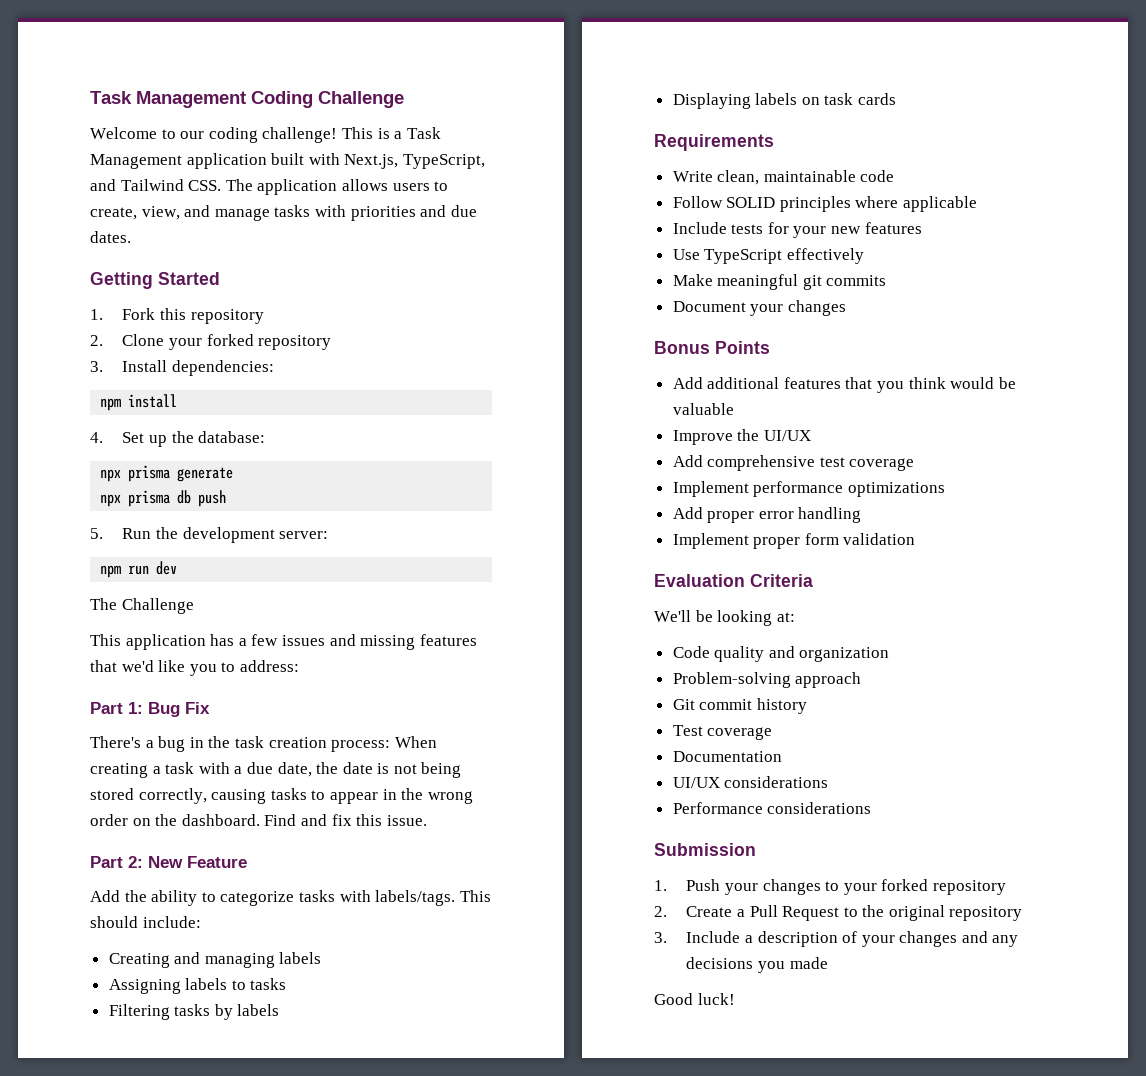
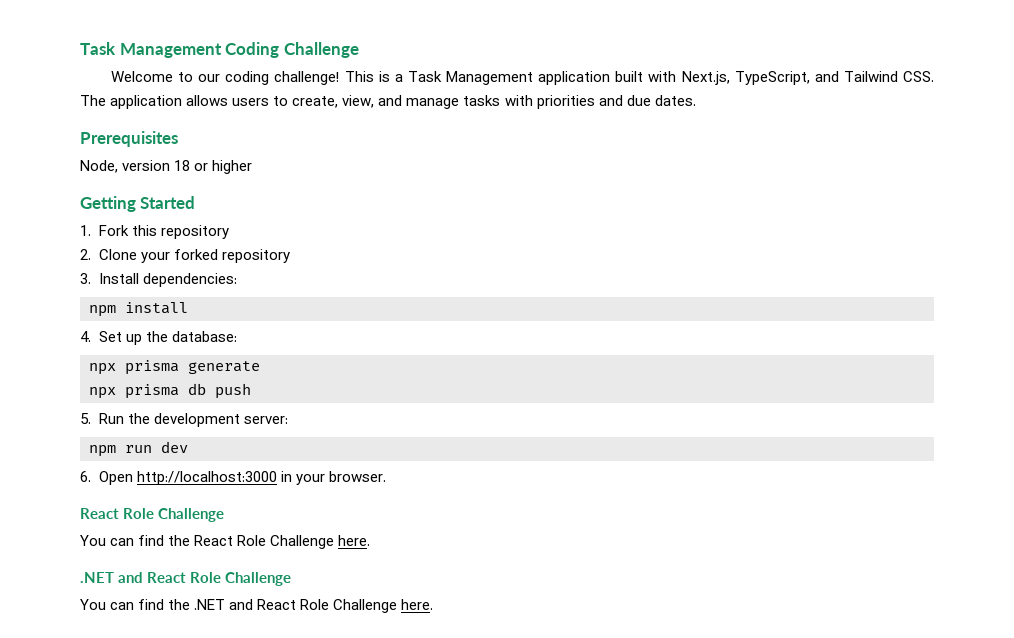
+ Prerequisites
+ Node, version 18 or higher
- The Challenge
- This application has a few issues and missing features that we'd like you to address:
- Part 1: Bug Fix
- There's a bug in the task creation process: When creating a task with a due date, the date is not being stored correctly, causing tasks to appear in the wrong order on the dashboard. Find and fix this issue.
- Part 2: New Feature
- Add the ability to categorize tasks with labels/tags. This should include:
- Creating and managing labels
- Assigning labels to tasks
- Filtering tasks by labels
- Displaying labels on task cards
- Requirements
- Write clean, maintainable code
- Follow SOLID principles where applicable
- Include tests for your new features
- Use TypeScript effectively
- Make meaningful git commits
- Document your changes
- Bonus Points
- Add additional features that you think would be valuable
- Improve the UI/UX
- Add comprehensive test coverage
- Implement performance optimizations
- Add proper error handling
- Implement proper form validation
- Evaluation Criteria
- We'll be looking at:
- Code quality and organization
- Problem-solving approach
- Git commit history
- Test coverage
- Documentation
- UI/UX considerations
- Performance considerations
- Submission
- 1. Push your changes to your forked repository
- 2. Create a Pull Request to the original repository
- 3. Include a description of your changes and any decisions you made
- Good luck!
+ 6. Open http://localhost:3000 in your browser.
+ React Role Challenge
+ You can find the React Role Challenge here.
+ .NET and React Role Challenge
+ You can find the .NET and React Role Challenge here.

